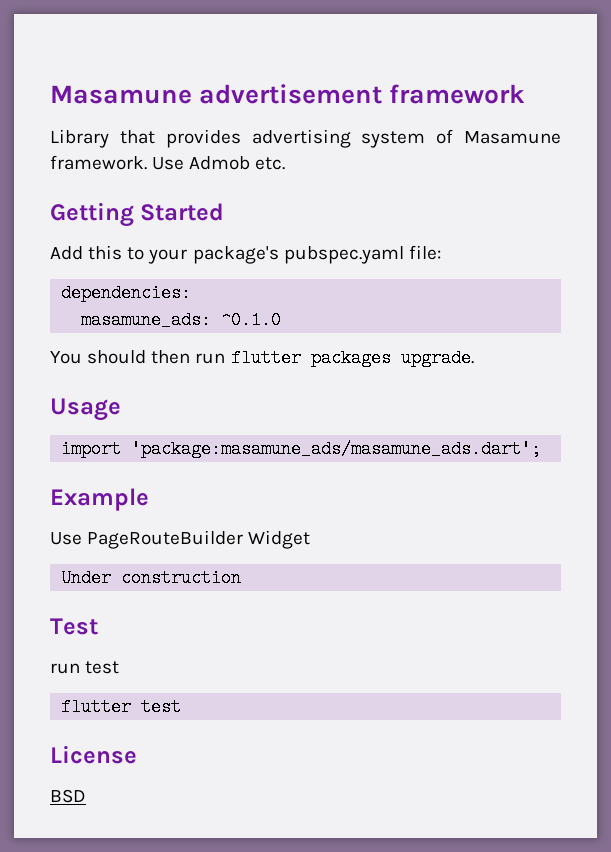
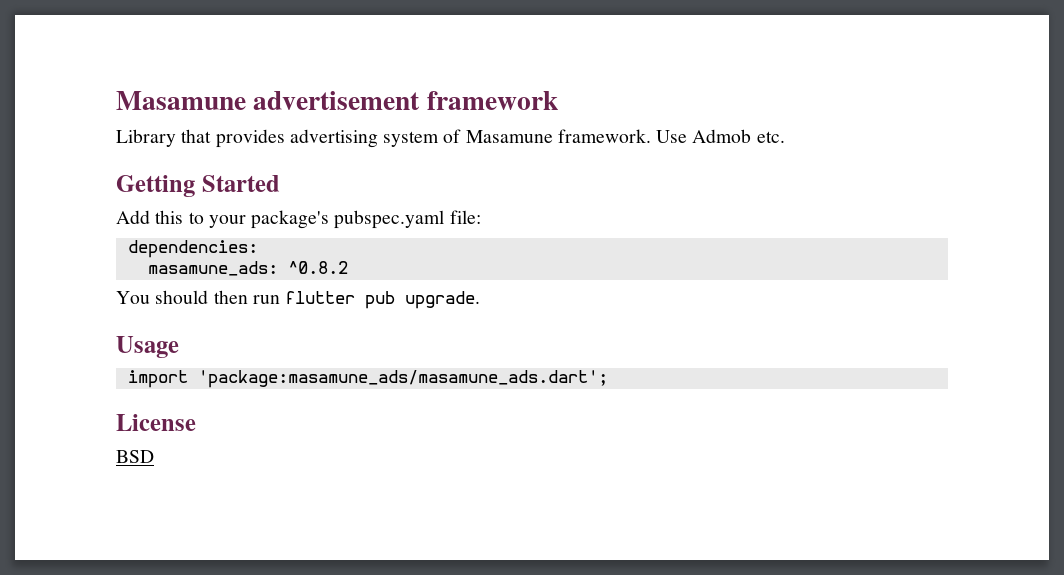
- masamune_ads: ^0.1.0
+ masamune_ads: ^0.8.2
- You should then run flutter packages upgrade.
+ You should then run flutter pub upgrade.
- Example
- Use PageRouteBuilder Widget
- Under construction
- Test
- run test
- flutter test

